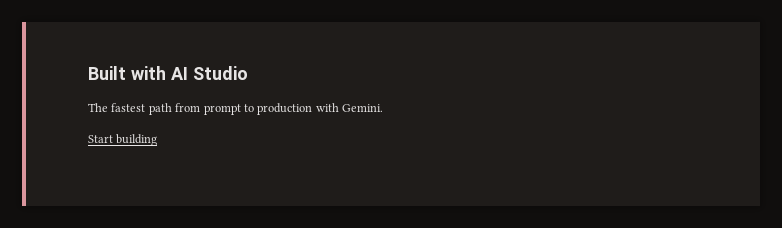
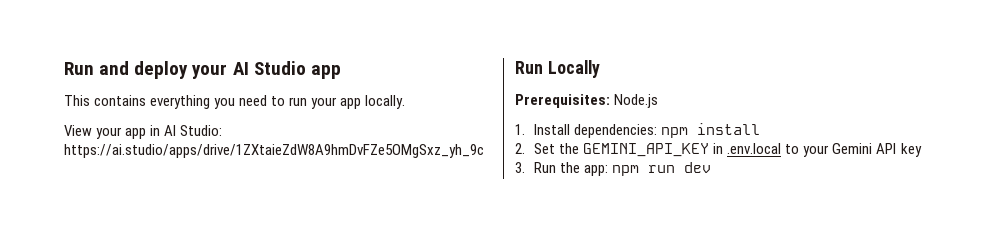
- Built with AI Studio
- The fastest path from prompt to production with Gemini.
- Start building
+ Run and deploy your AI Studio app
+ This contains everything you need to run your app locally.
+ View your app in AI Studio: https://ai.studio/apps/drive/1ZXtaieZdW8A9hmDvFZe5OMgSxz_yh_9c
+ Run Locally
+ Prerequisites: Node.js
+ 1. Install dependencies: npm install
+ 2. Set the GEMINI_API_KEY in .env.local to your Gemini API key
+ 3. Run the app: npm run dev

